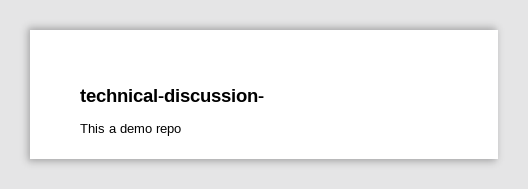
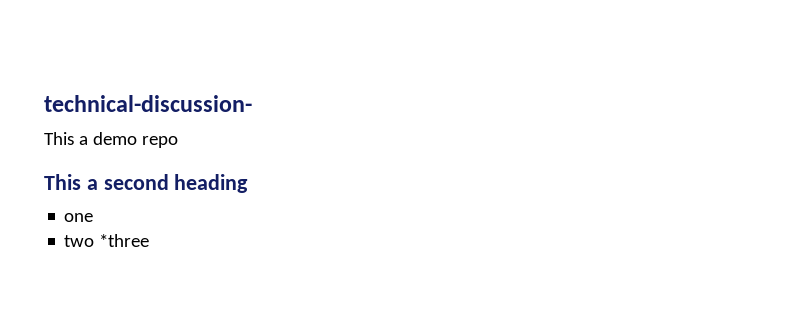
+ This a second heading
+ one
+ two *three

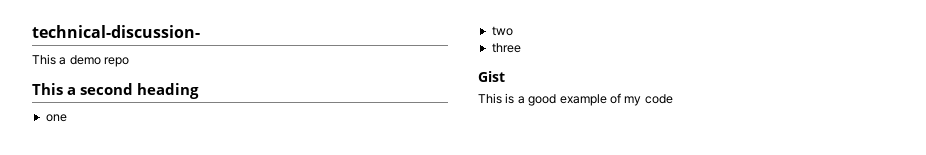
- two *three
+ two
+ three
+ Gist
+ This is a good example of my code

